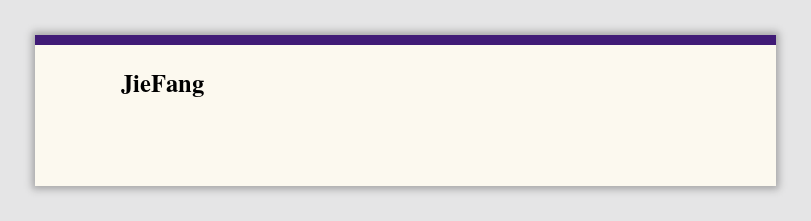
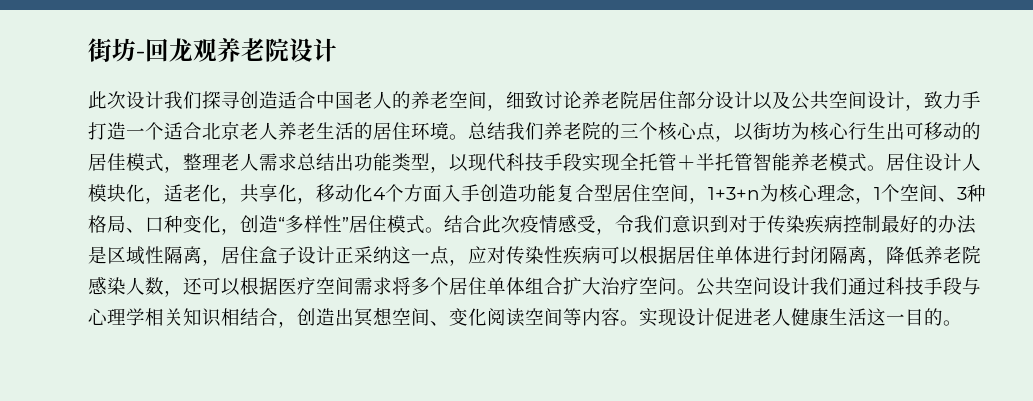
- JieFang
+ 街坊-回龙观养老院设计
+ 此次设计我们探寻创造适合中国老人的养老空间，细致讨论养老院居住部分设计以及公共空间设计，致力手打造一个适合北京老人养老生活的居住环境。总结我们养老院的三个核心点，以街坊为核心行生出可移动的居佳模式，整理老人需求总结出功能类型，以现代科技手段实现全托管＋半托管智能养老模式。居住设计人模块化，适老化，共享化，移动化4个方面入手创造功能复合型居住空间，1+3+n为核心理念，1个空间、3种格局、口种变化，创造“多样性”居住模式。结合此次疫情感受，令我们意识到对于传染疾病控制最好的办法是区域性隔离，居住盒子设计正采纳这一点，应对传染性疾病可以根据居住单体进行封闭隔离，降低养老院感染人数，还可以根据医疗空间需求将多个居住单体组合扩大治疗空问。公共空问设计我们通过科技手段与心理学相关知识相结合，创造出冥想空间、变化阅读空间等内容。实现设计促进老人健康生活这一目的。

